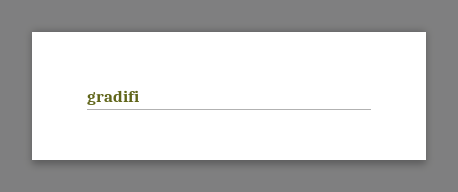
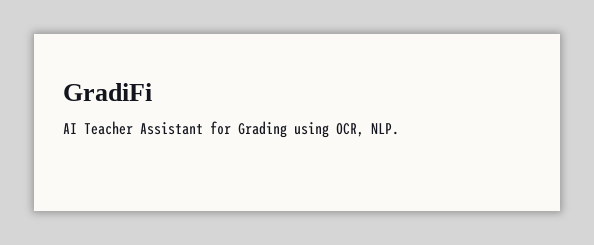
- gradifi
+ GradiFi
+ AI Teacher Assistant for Grading using OCR, NLP.

